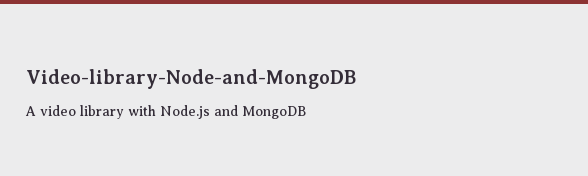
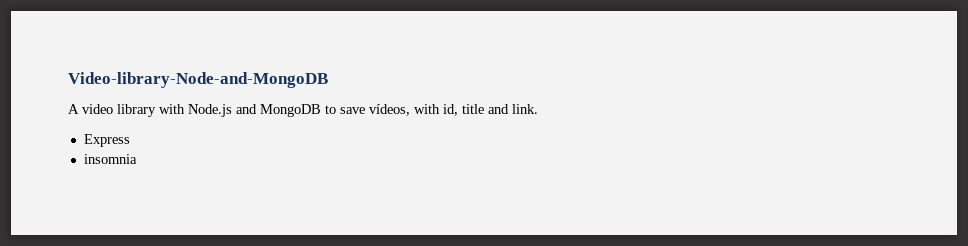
- A video library with Node.js and MongoDB
+ A video library with Node.js and MongoDB to save vídeos, with id, title and link.
+ Express
+ insomnia

